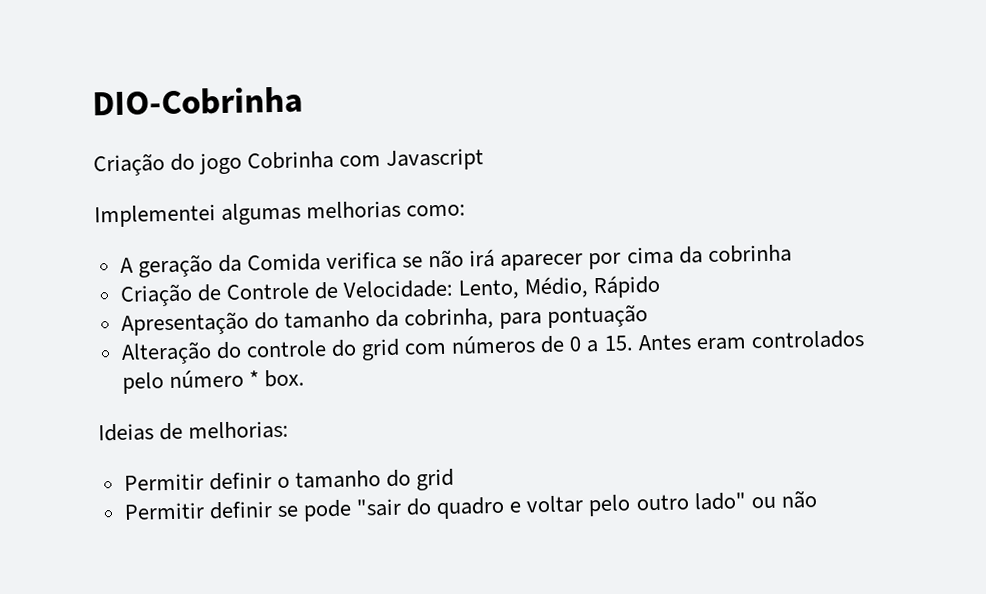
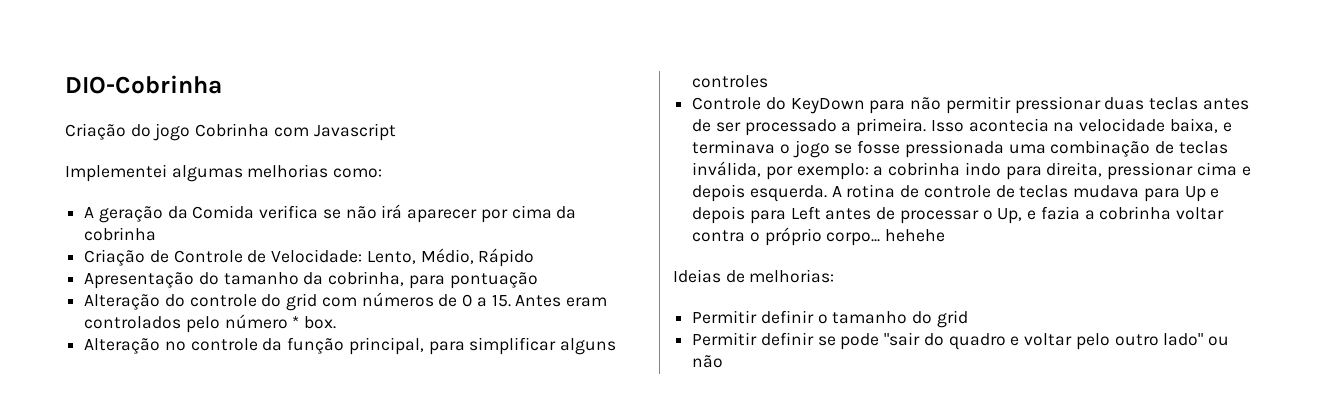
+ Alteração no controle da função principal, para simplificar alguns controles
+ Controle do KeyDown para não permitir pressionar duas teclas antes de ser processado a primeira. Isso acontecia na velocidade baixa, e terminava o jogo se fosse pressionada uma combinação de teclas inválida, por exemplo: a cobrinha indo para direita, pressionar cima e depois esquerda. A rotina de controle de teclas mudava para Up e depois para Left antes de processar o Up, e fazia a cobrinha voltar contra o próprio corpo... hehehe

